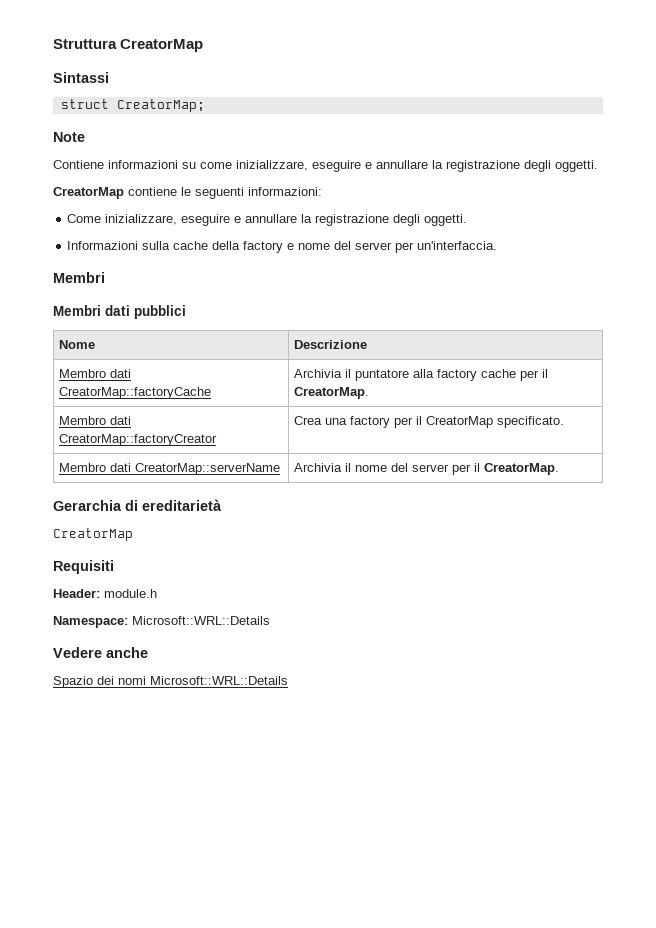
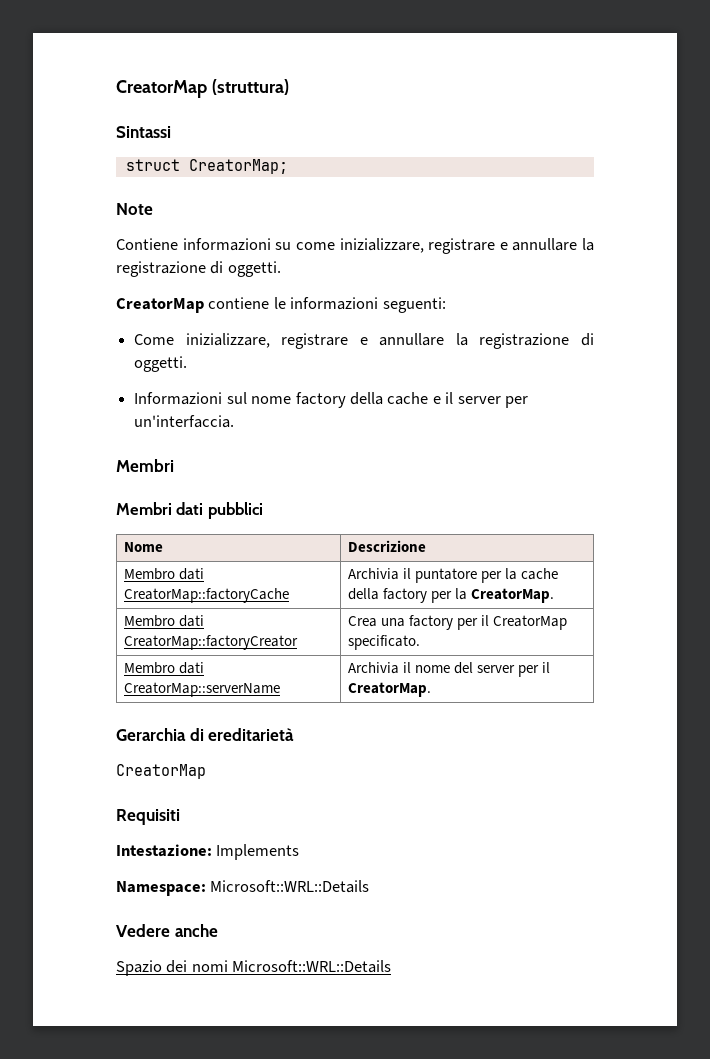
- Struttura CreatorMap
+ CreatorMap (struttura)
- Contiene informazioni su come inizializzare, eseguire e annullare la registrazione degli oggetti.
+ Contiene informazioni su come inizializzare, registrare e annullare la registrazione di oggetti.
- CreatorMap contiene le seguenti informazioni:
+ CreatorMap contiene le informazioni seguenti:
- Come inizializzare, eseguire e annullare la registrazione degli oggetti.
+ Come inizializzare, registrare e annullare la registrazione di oggetti.
- Informazioni sulla cache della factory e nome del server per un'interfaccia.
+ Informazioni sul nome factory della cache e il server per un'interfaccia.
- Membro dati CreatorMap::factoryCache | Archivia il puntatore alla factory cache per il CreatorMap.
+ Membro dati CreatorMap::factoryCache | Archivia il puntatore per la cache della factory per la CreatorMap.
- Header: module.h
+ Intestazione: Implements

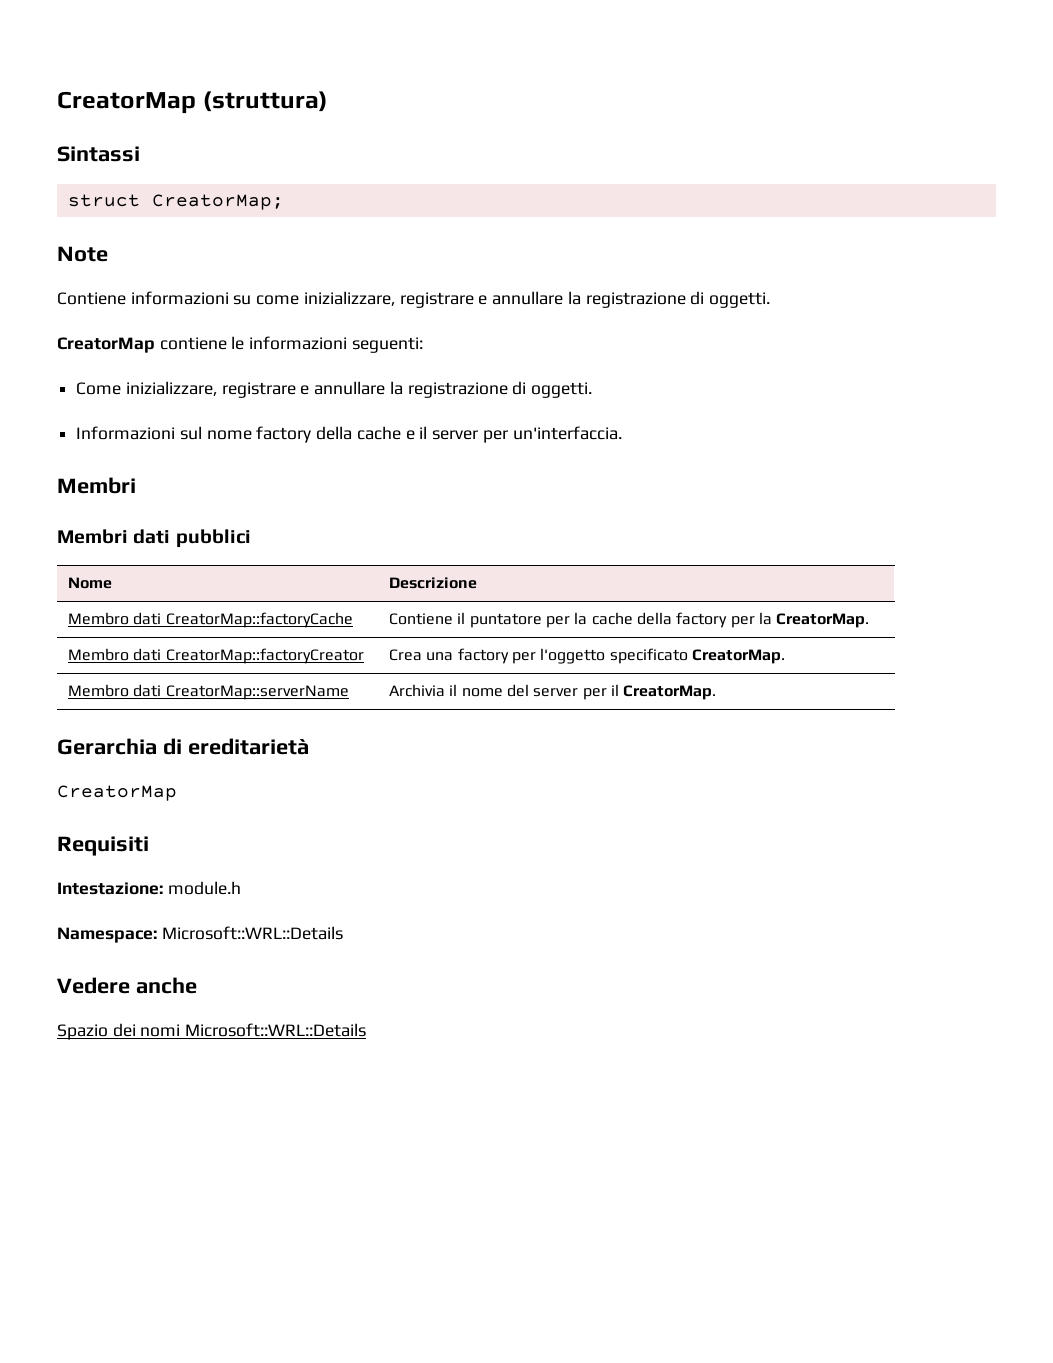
- Membro dati CreatorMap::factoryCache | Archivia il puntatore per la cache della factory per la CreatorMap.
+ Membro dati CreatorMap::factoryCache | Contiene il puntatore per la cache della factory per la CreatorMap.
- Membro dati CreatorMap::factoryCreator | Crea una factory per il CreatorMap specificato.
+ Membro dati CreatorMap::factoryCreator | Crea una factory per l'oggetto specificato CreatorMap.
- Intestazione: Implements
+ Intestazione: module.h

